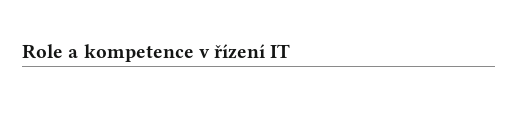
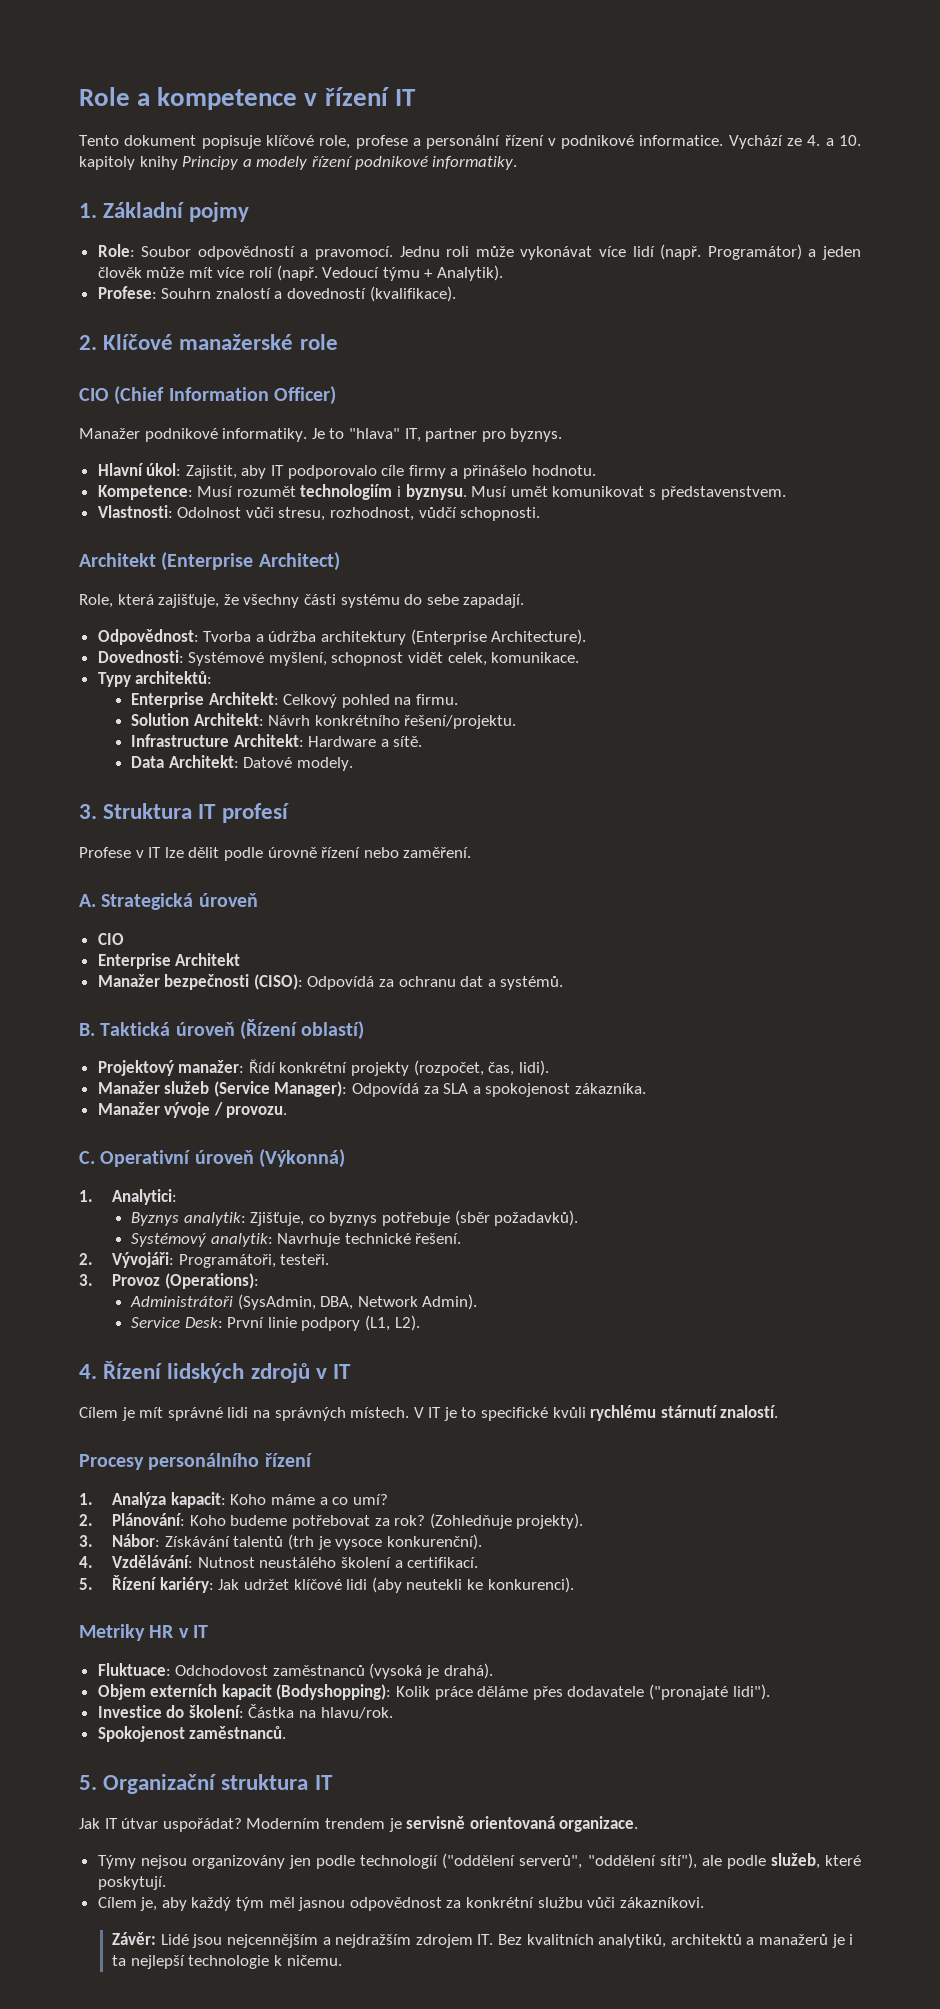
+ Tento dokument popisuje klíčové role, profese a personální řízení v podnikové informatice. Vychází ze 4. a 10. kapitoly knihy Principy a modely řízení podnikové informatiky.
+ 1. Základní pojmy
+ Role: Soubor odpovědností a pravomocí. Jednu roli může vykonávat více lidí (např. Programátor) a jeden člověk může mít více rolí (např. Vedoucí týmu + Analytik).
+ Profese: Souhrn znalostí a dovedností (kvalifikace).
+ 2. Klíčové manažerské role
+ CIO (Chief Information Officer)
+ Manažer podnikové informatiky. Je to "hlava" IT, partner pro byznys.
+ Hlavní úkol: Zajistit, aby IT podporovalo cíle firmy a přinášelo hodnotu.
+ Kompetence: Musí rozumět technologiím i byznysu. Musí umět komunikovat s představenstvem.
+ Vlastnosti: Odolnost vůči stresu, rozhodnost, vůdčí schopnosti.
+ Architekt (Enterprise Architect)
+ Role, která zajišťuje, že všechny části systému do sebe zapadají.
+ Odpovědnost: Tvorba a údržba architektury (Enterprise Architecture).
+ Dovednosti: Systémové myšlení, schopnost vidět celek, komunikace.
+ Typy architektů:
+ Enterprise Architekt: Celkový pohled na firmu.
+ Solution Architekt: Návrh konkrétního řešení/projektu.
+ Infrastructure Architekt: Hardware a sítě.
+ Data Architekt: Datové modely.
+ 3. Struktura IT profesí
+ Profese v IT lze dělit podle úrovně řízení nebo zaměření.
+ A. Strategická úroveň
+ CIO
+ Enterprise Architekt
+ Manažer bezpečnosti (CISO): Odpovídá za ochranu dat a systémů.
+ B. Taktická úroveň (Řízení oblastí)
+ Projektový manažer: Řídí konkrétní projekty (rozpočet, čas, lidi).
+ Manažer služeb (Service Manager): Odpovídá za SLA a spokojenost zákazníka.
+ Manažer vývoje / provozu.
+ C. Operativní úroveň (Výkonná)
+ 1. Analytici:
+ Byznys analytik: Zjišťuje, co byznys potřebuje (sběr požadavků).
+ Systémový analytik: Navrhuje technické řešení.
+ 2. Vývojáři: Programátoři, testeři.
+ 3. Provoz (Operations):
+ Administrátoři (SysAdmin, DBA, Network Admin).
+ Service Desk: První linie podpory (L1, L2).
+ 4. Řízení lidských zdrojů v IT
+ Cílem je mít správné lidi na správných místech. V IT je to specifické kvůli rychlému stárnutí znalostí.
+ Procesy personálního řízení
+ 1. Analýza kapacit: Koho máme a co umí?
+ 2. Plánování: Koho budeme potřebovat za rok? (Zohledňuje projekty).
+ 3. Nábor: Získávání talentů (trh je vysoce konkurenční).
+ 4. Vzdělávání: Nutnost neustálého školení a certifikací.
+ 5. Řízení kariéry: Jak udržet klíčové lidi (aby neutekli ke konkurenci).
+ Metriky HR v IT
+ Fluktuace: Odchodovost zaměstnanců (vysoká je drahá).
+ Objem externích kapacit (Bodyshopping): Kolik práce děláme přes dodavatele ("pronajaté lidi").
+ Investice do školení: Částka na hlavu/rok.
+ Spokojenost zaměstnanců.
+ 5. Organizační struktura IT
+ Jak IT útvar uspořádat? Moderním trendem je servisně orientovaná organizace.
+ Týmy nejsou organizovány jen podle technologií ("oddělení serverů", "oddělení sítí"), ale podle služeb, které poskytují.
+ Cílem je, aby každý tým měl jasnou odpovědnost za konkrétní službu vůči zákazníkovi.
+ Závěr: Lidé jsou nejcennějším a nejdražším zdrojem IT. Bez kvalitních analytiků, architektů a manažerů je i ta nejlepší technologie k ničemu.

